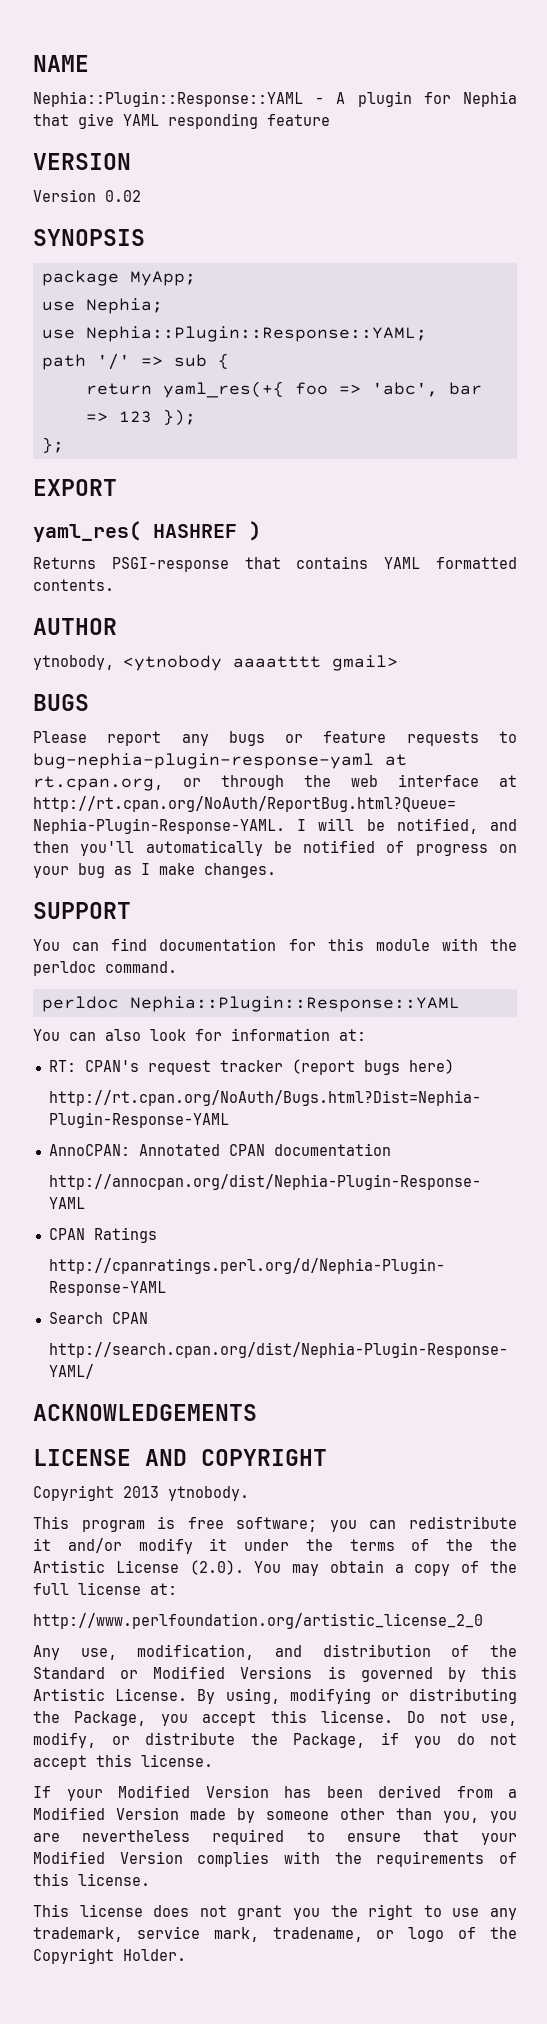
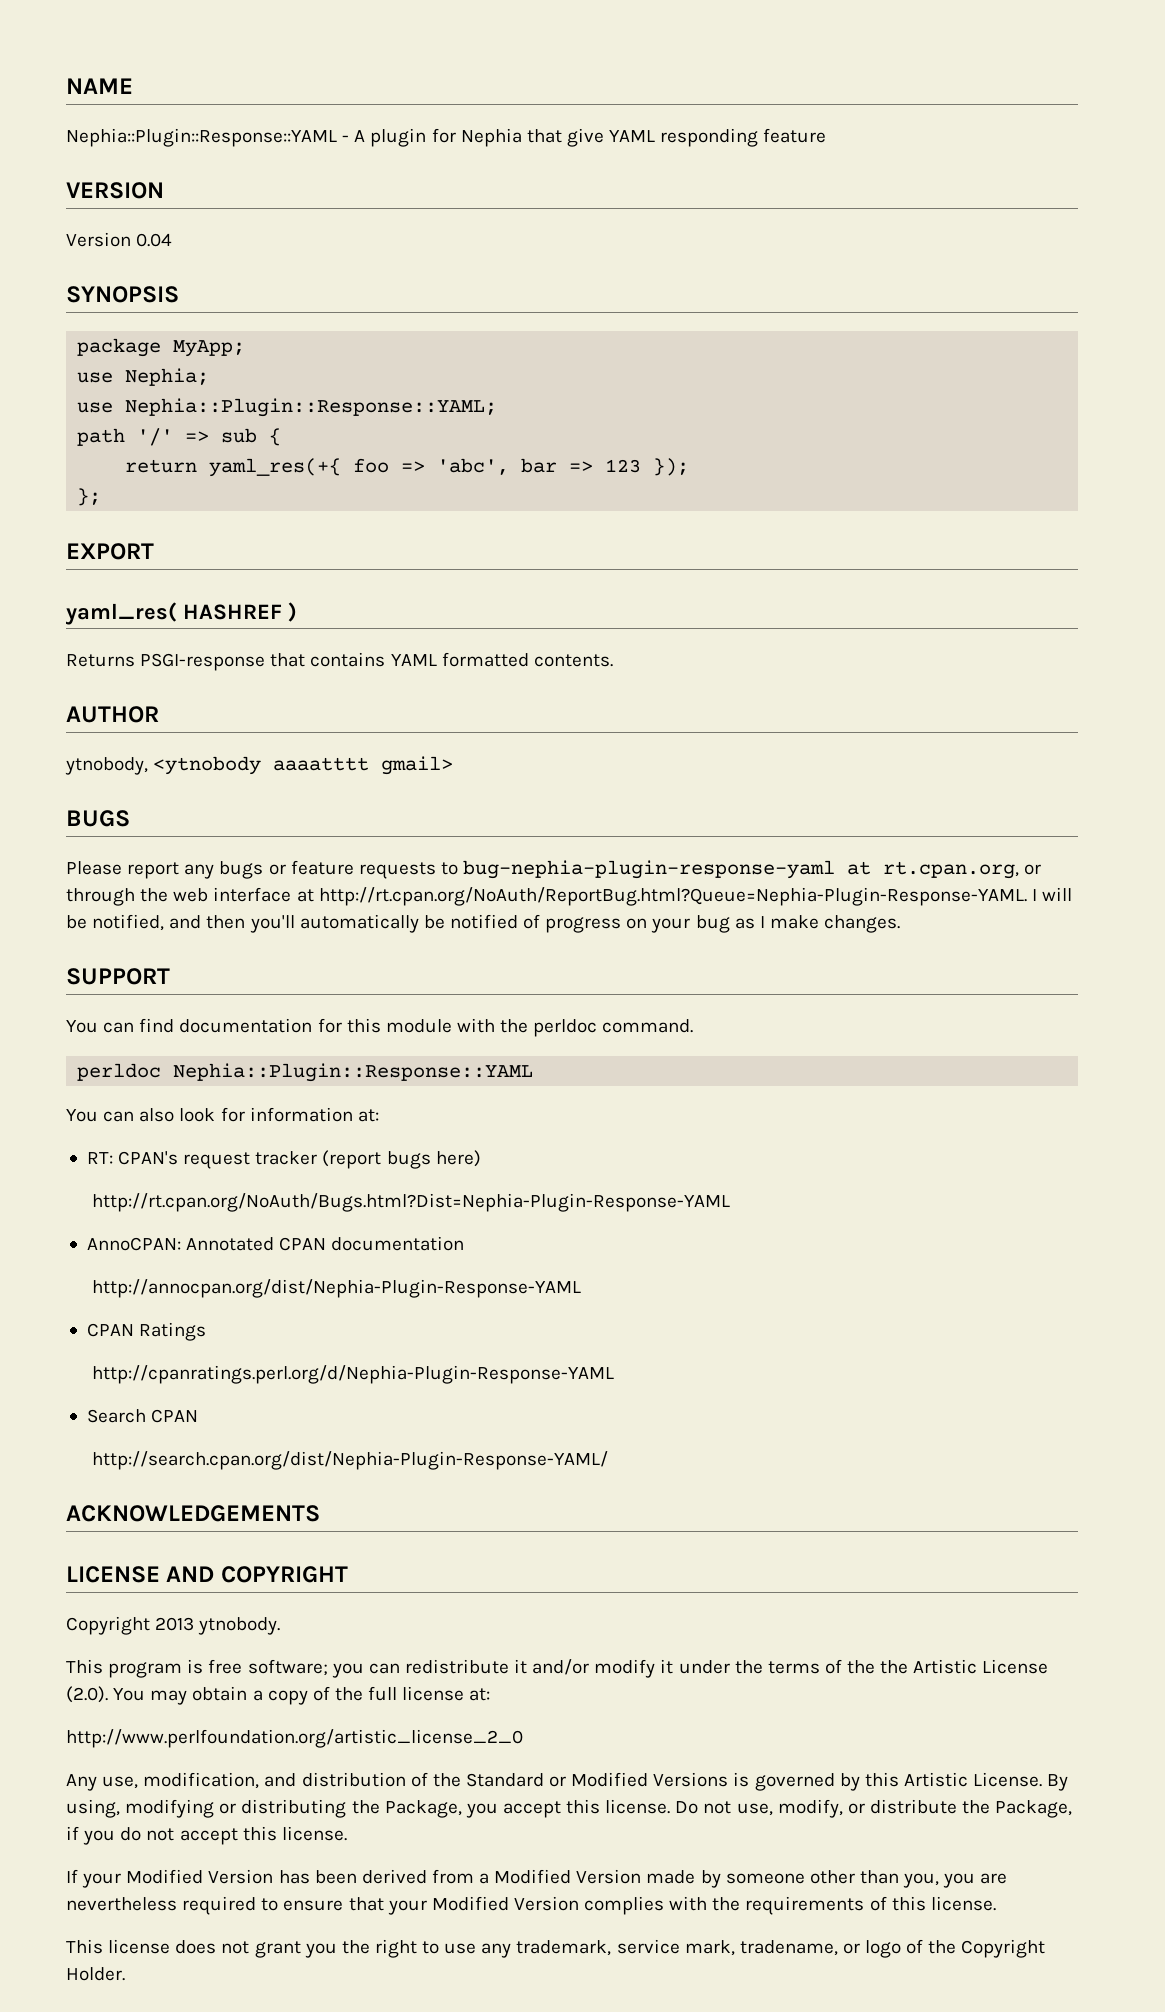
- Version 0.02
+ Version 0.04

